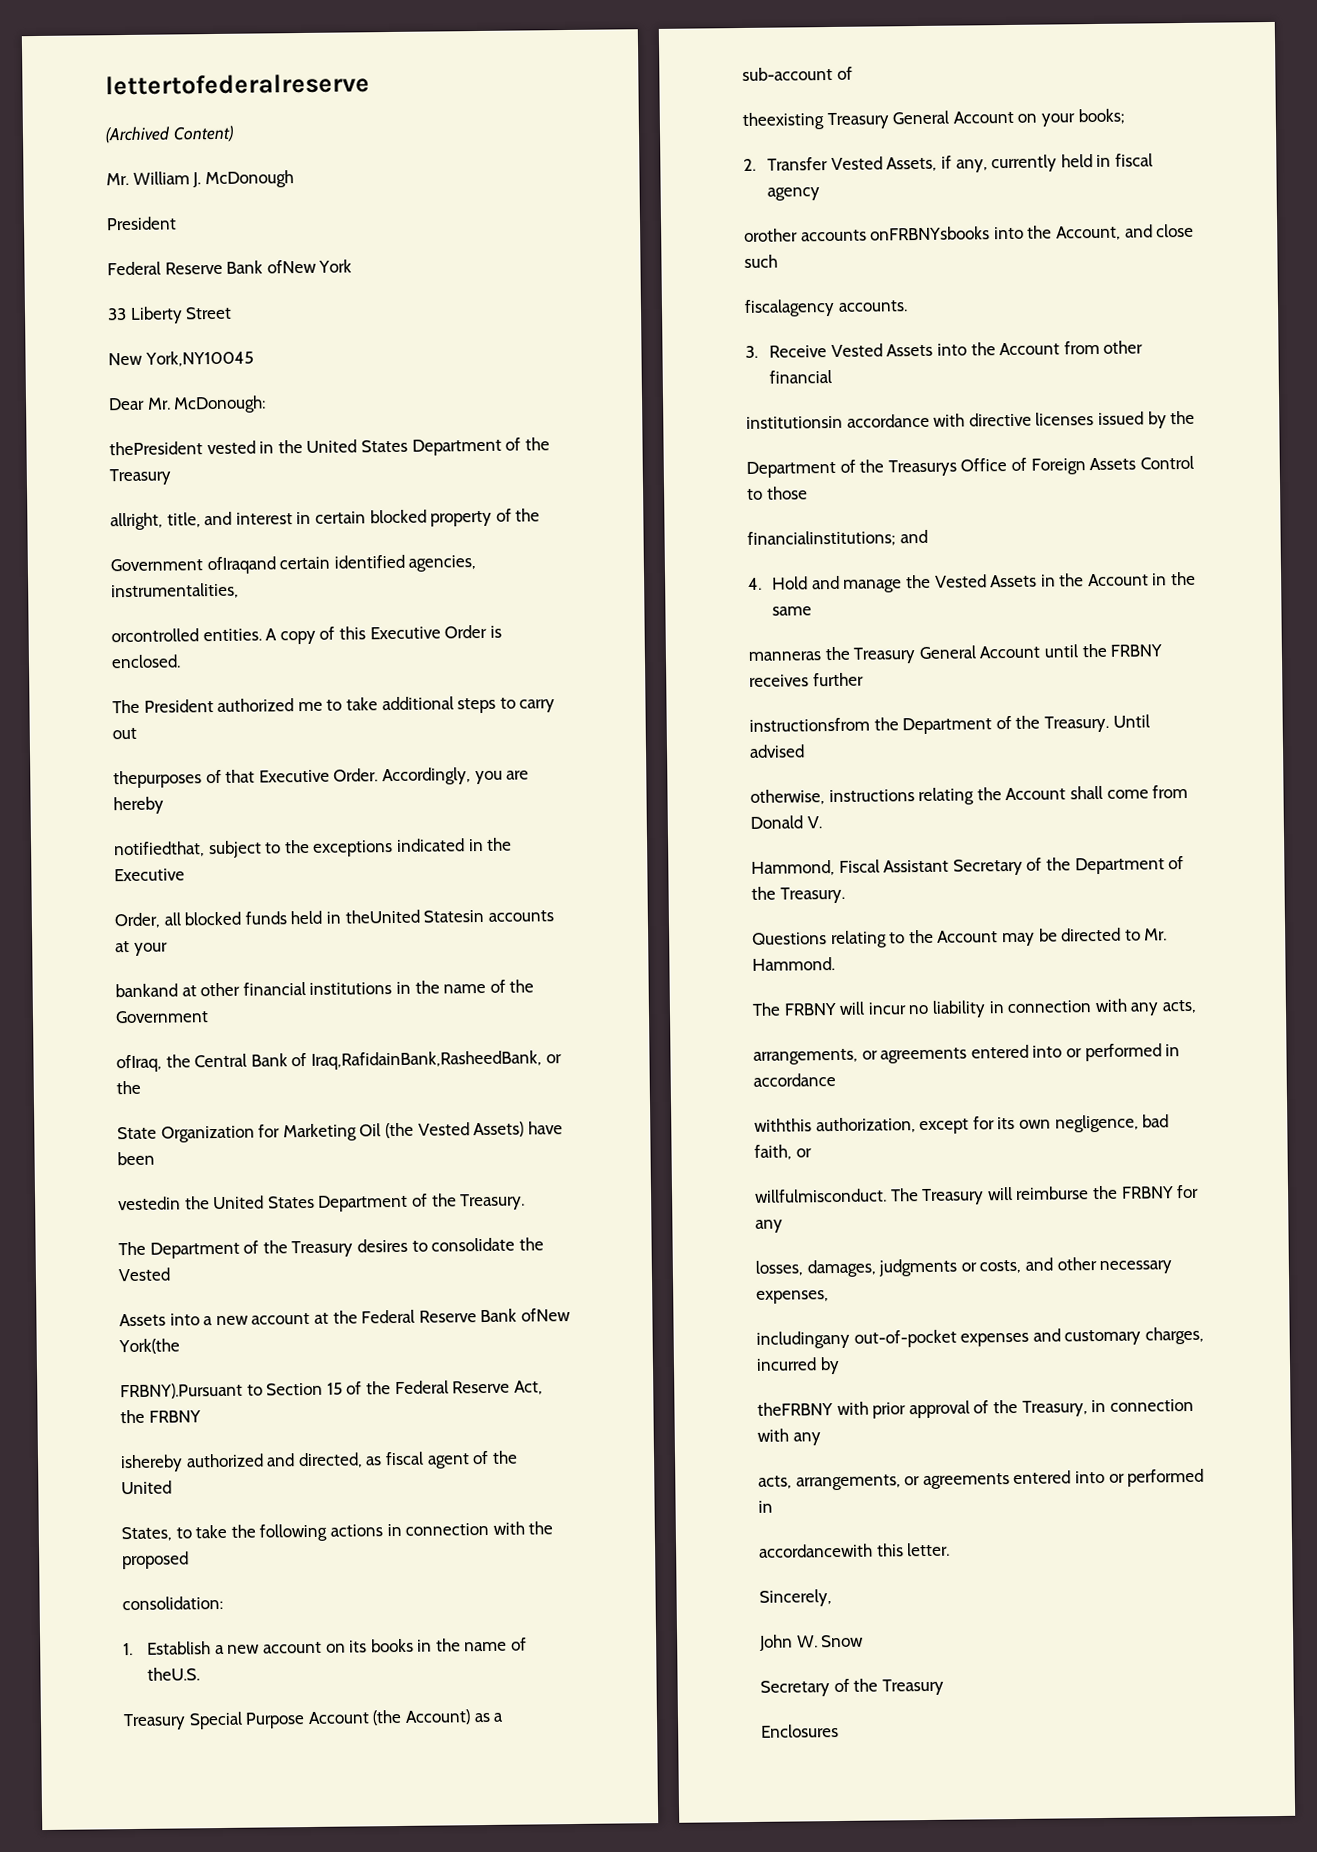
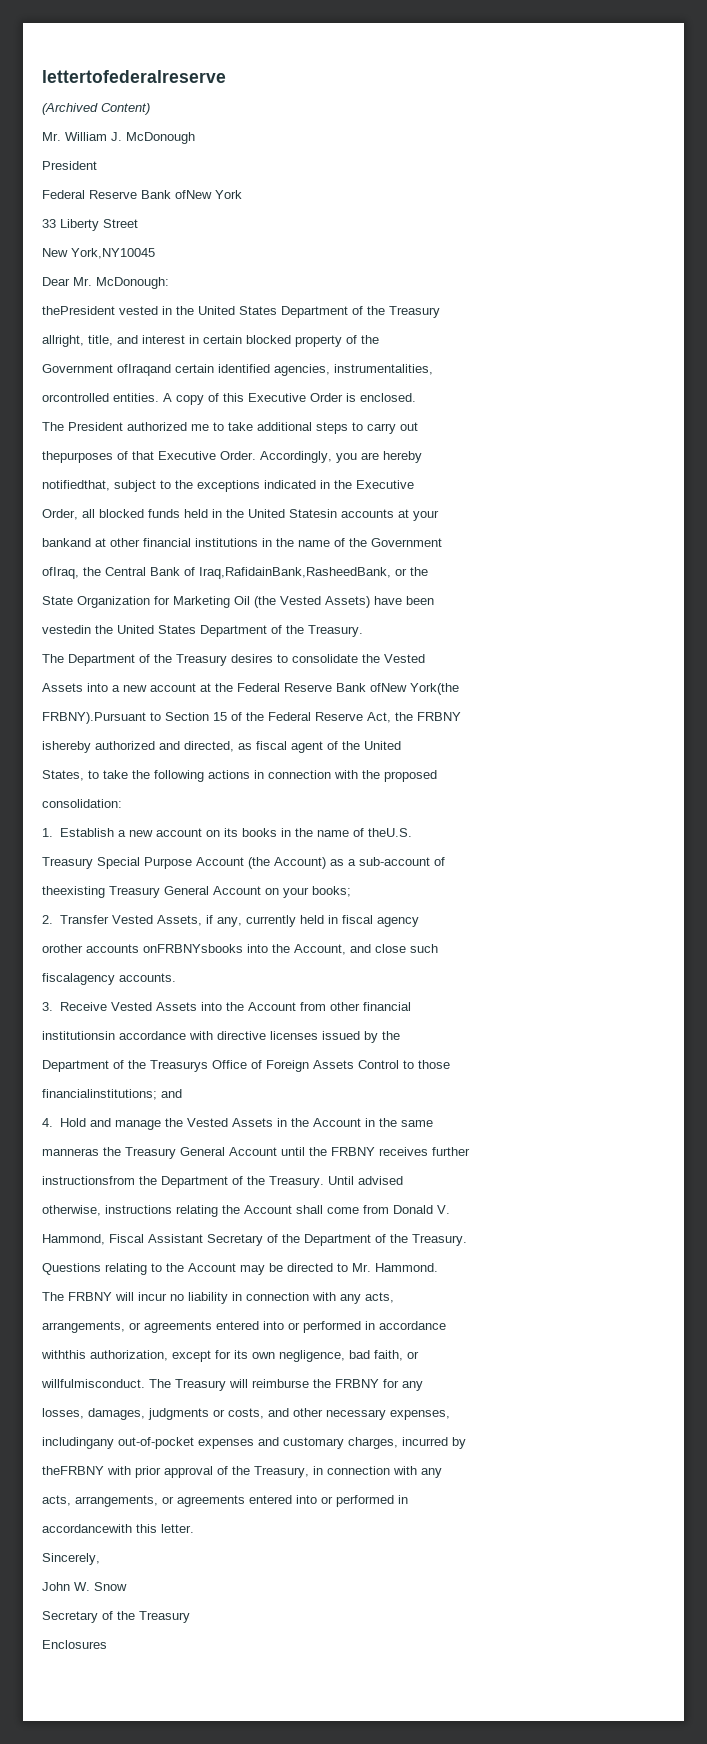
- Order, all blocked funds held in theUnited Statesin accounts at your
+ Order, all blocked funds held in the United Statesin accounts at your

